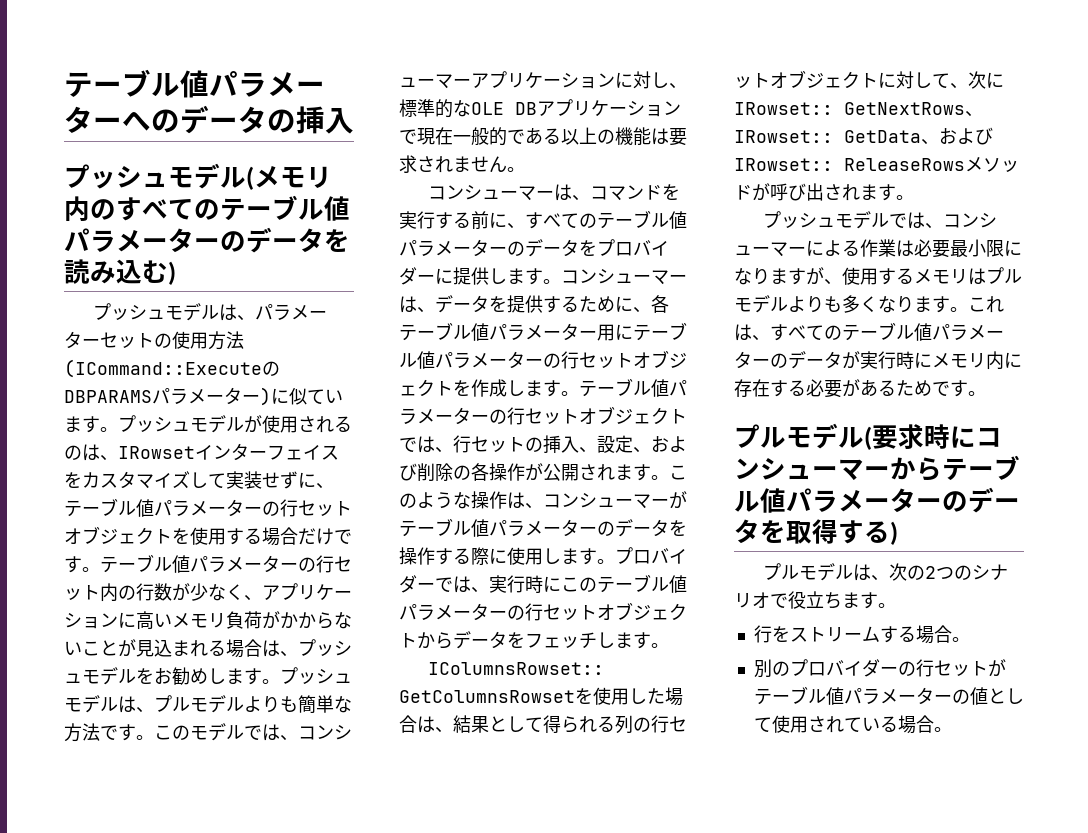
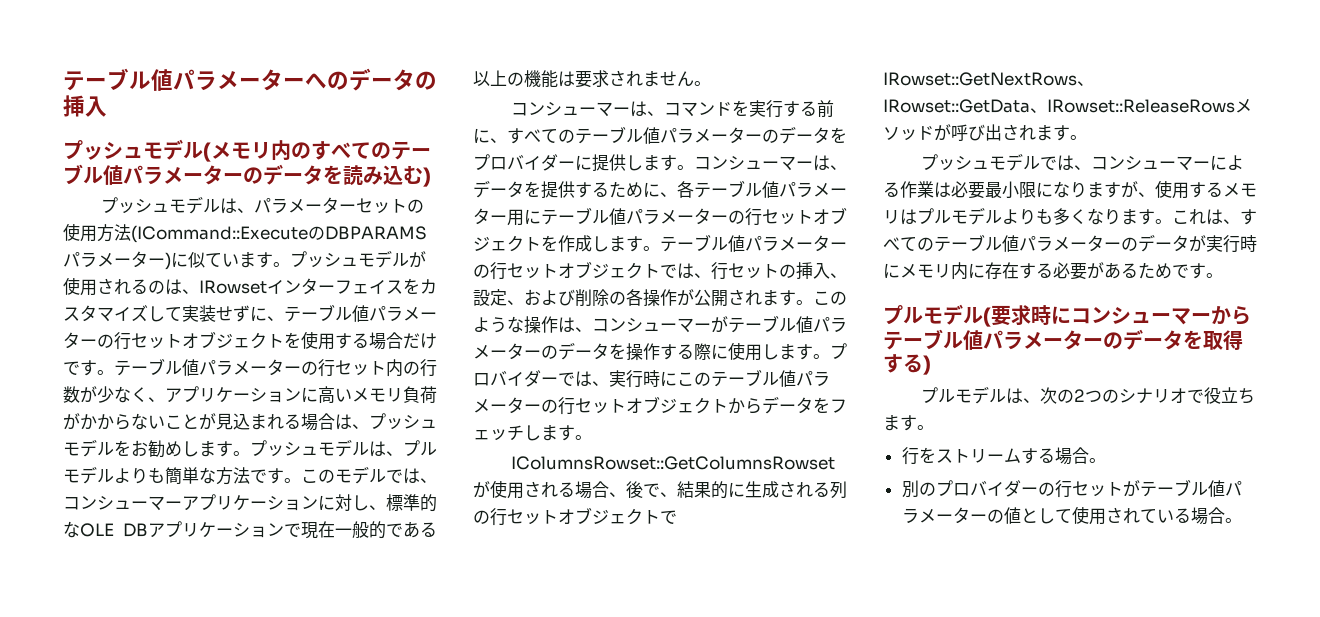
- IColumnsRowset:: GetColumnsRowsetを使用した場合は、結果として得られる列の行セットオブジェクトに対して、次にIRowset:: GetNextRows、IRowset:: GetData、およびIRowset:: ReleaseRowsメソッドが呼び出されます。
+ IColumnsRowset::GetColumnsRowsetが使用される場合、後で、結果的に生成される列の行セットオブジェクトでIRowset::GetNextRows、IRowset::GetData、IRowset::ReleaseRowsメソッドが呼び出されます。

